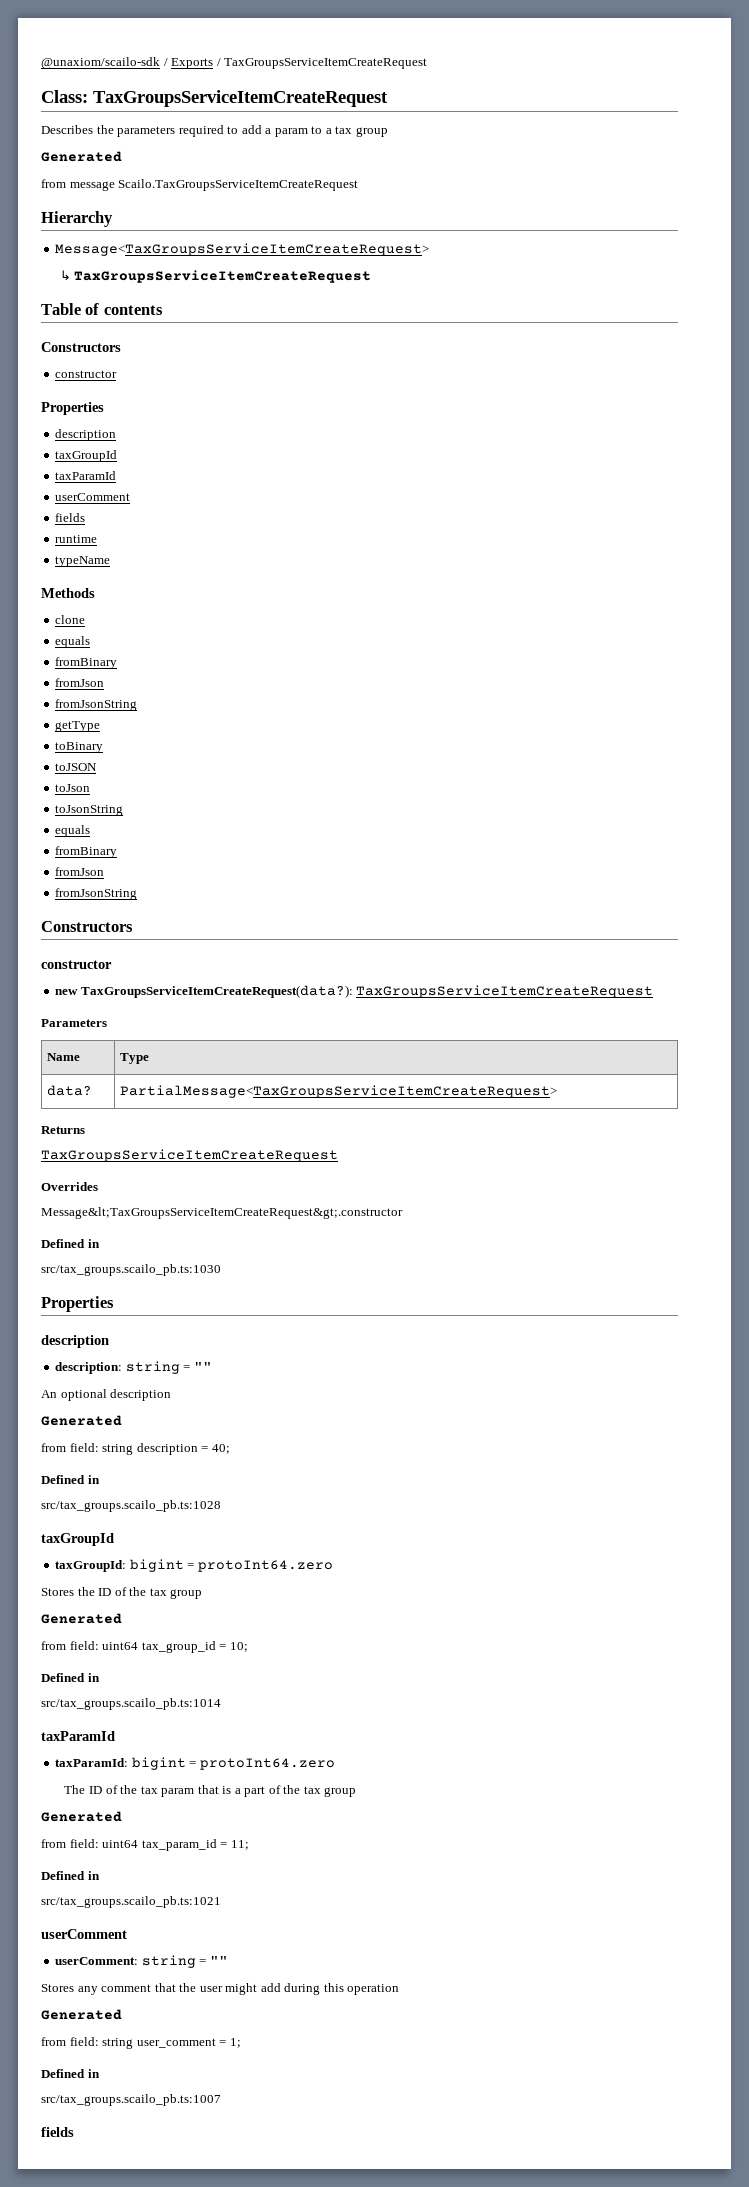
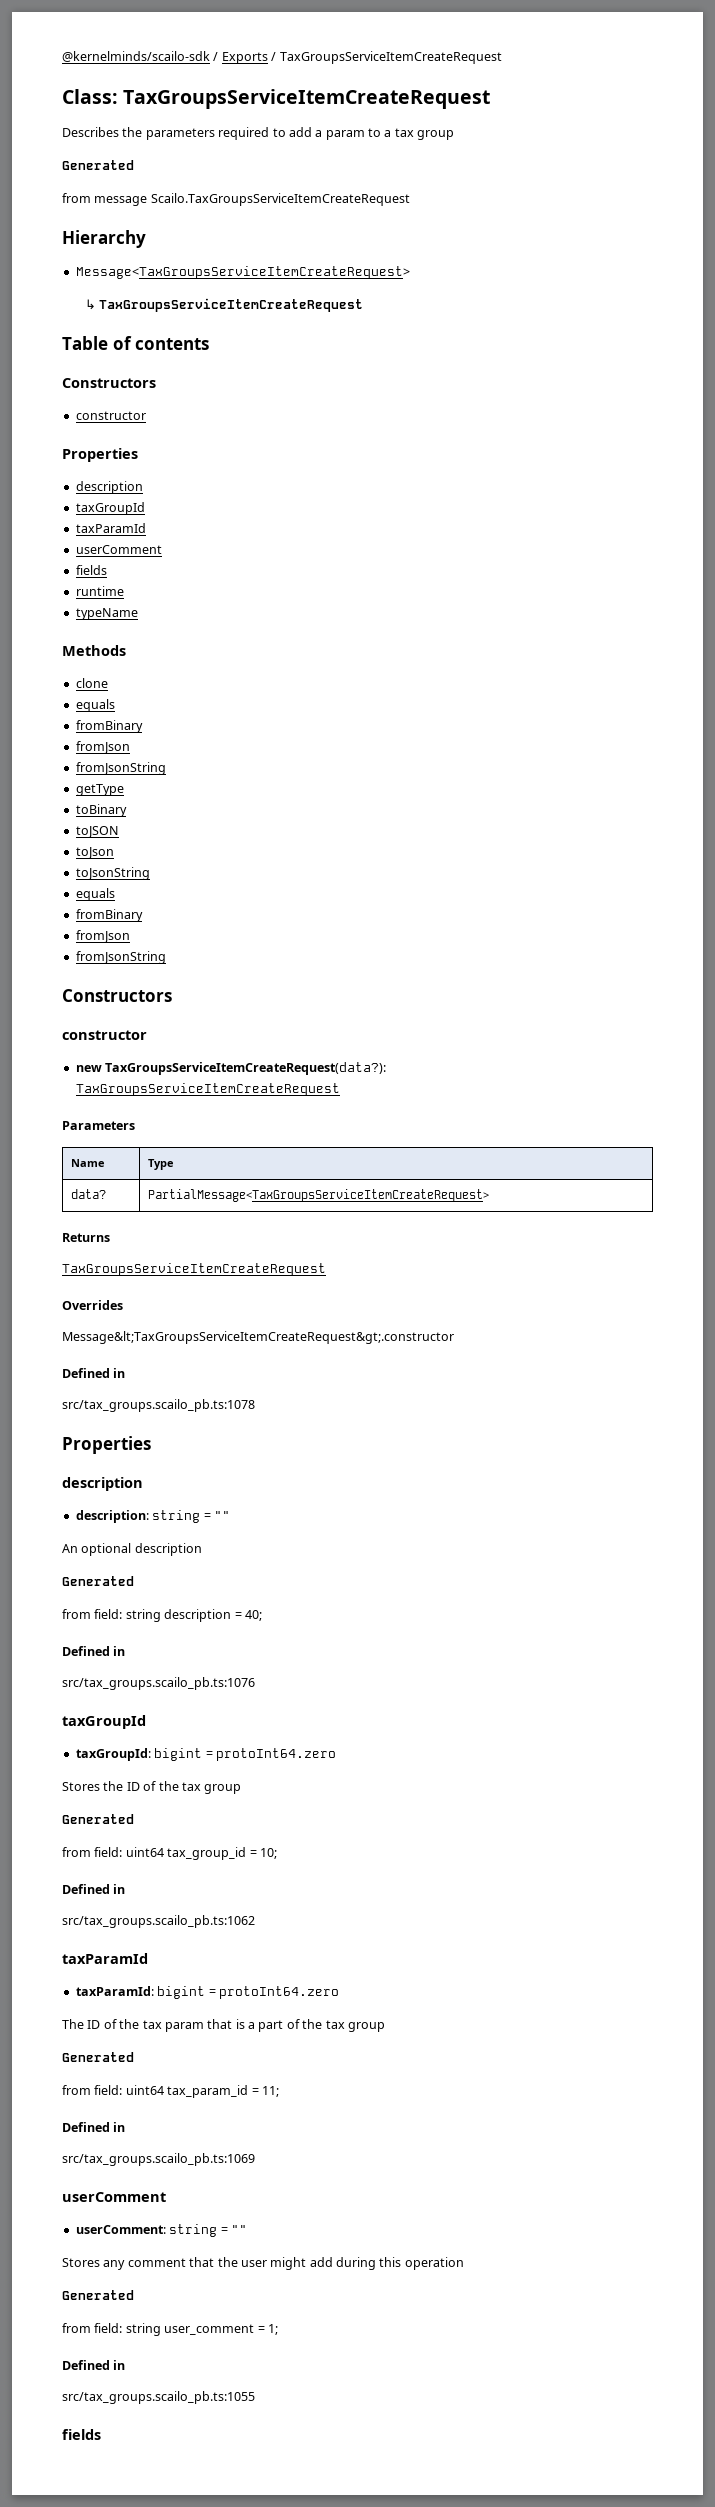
- @unaxiom/scailo-sdk / Exports / TaxGroupsServiceItemCreateRequest
+ @kernelminds/scailo-sdk / Exports / TaxGroupsServiceItemCreateRequest
- src/tax_groups.scailo_pb.ts:1030
+ src/tax_groups.scailo_pb.ts:1078
- src/tax_groups.scailo_pb.ts:1028
+ src/tax_groups.scailo_pb.ts:1076
- src/tax_groups.scailo_pb.ts:1014
+ src/tax_groups.scailo_pb.ts:1062
- src/tax_groups.scailo_pb.ts:1021
+ src/tax_groups.scailo_pb.ts:1069
- src/tax_groups.scailo_pb.ts:1007
+ src/tax_groups.scailo_pb.ts:1055

